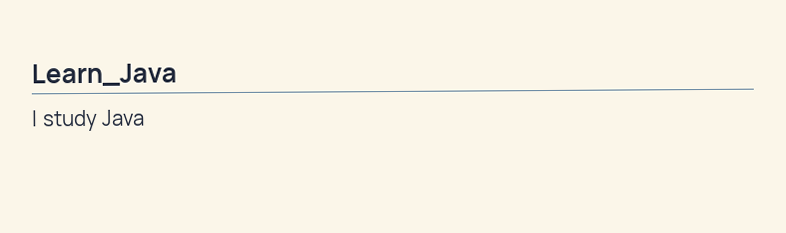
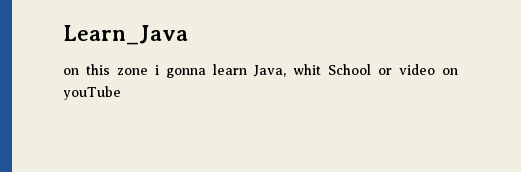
- I study Java
+ on this zone i gonna learn Java, whit School or video on youTube

